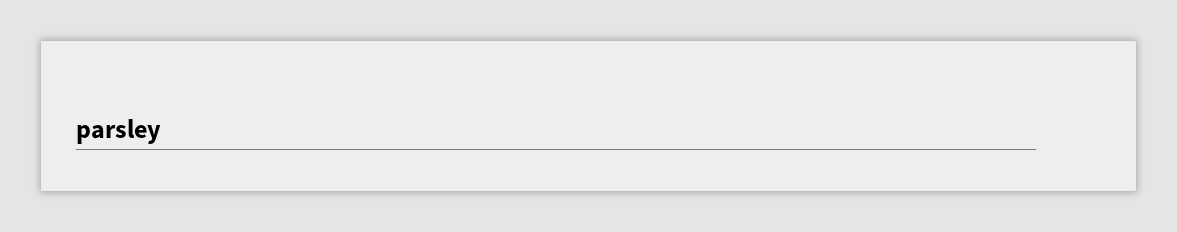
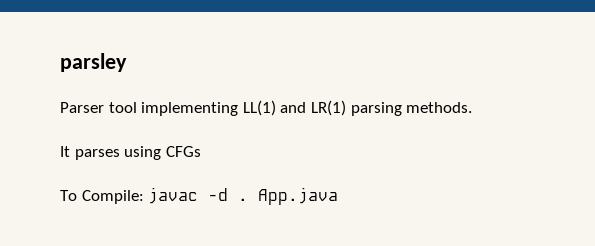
+ Parser tool implementing LL(1) and LR(1) parsing methods.
+ It parses using CFGs
+ To Compile: javac -d . App.java

